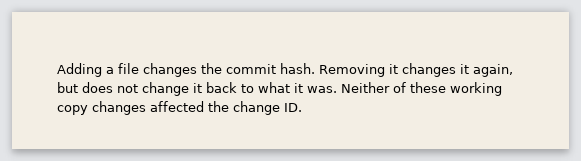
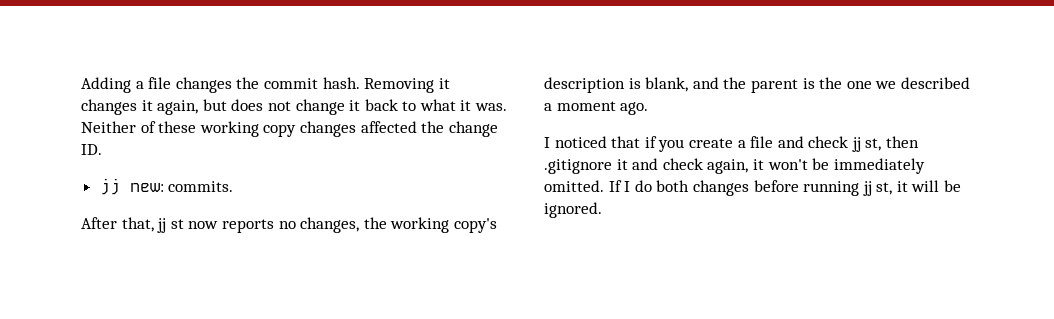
+ jj new: commits.
+ After that, jj st now reports no changes, the working copy's description is blank, and the parent is the one we described a moment ago.
+ I noticed that if you create a file and check jj st, then .gitignore it and check again, it won't be immediately omitted. If I do both changes before running jj st, it will be ignored.

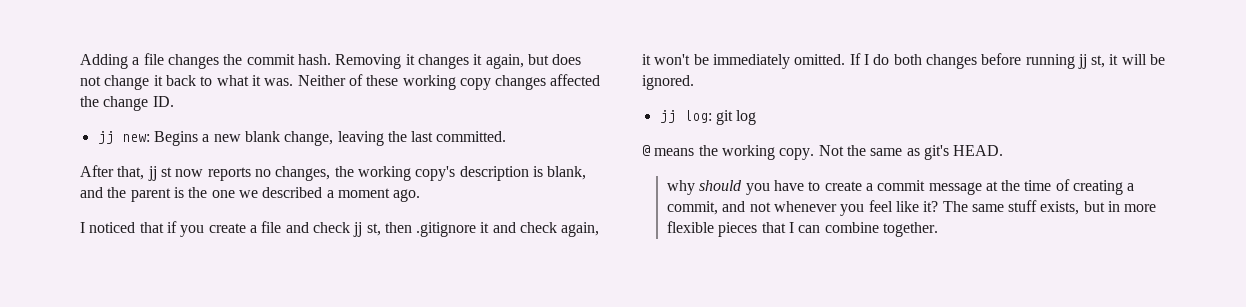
- jj new: commits.
+ jj new: Begins a new blank change, leaving the last committed.
+ jj log: git log
+ @ means the working copy. Not the same as git's HEAD.
+ why should you have to create a commit message at the time of creating a commit, and not whenever you feel like it? The same stuff exists, but in more flexible pieces that I can combine together.

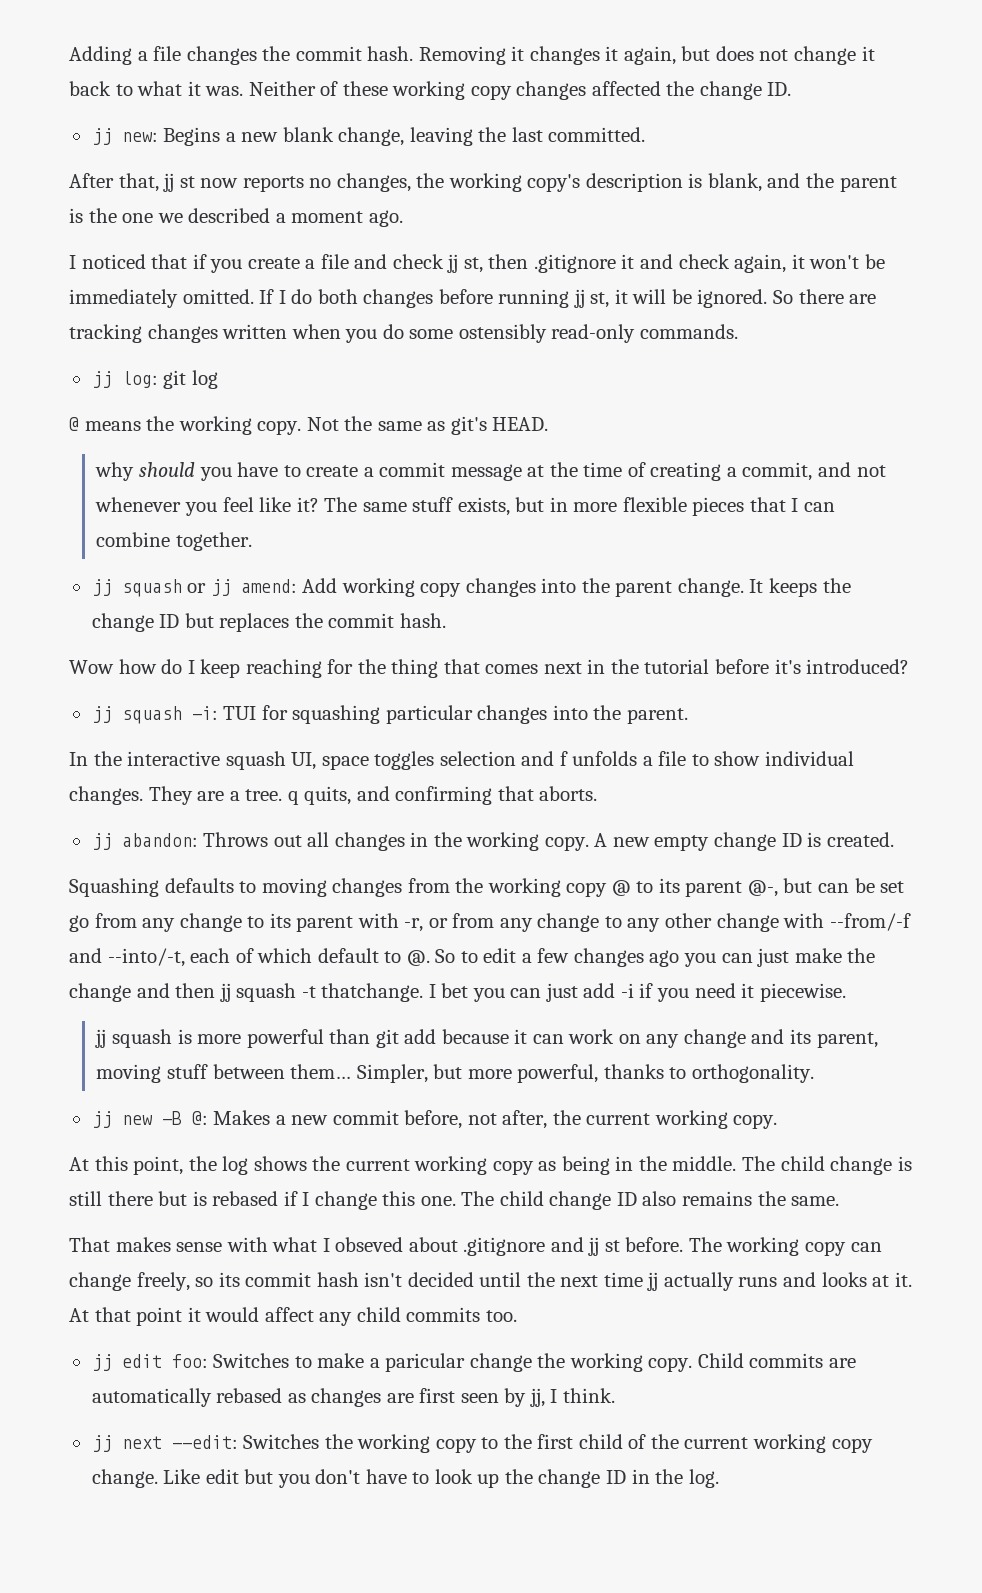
+ So there are tracking changes written when you do some ostensibly read-only commands.
+ jj squash or jj amend: Add working copy changes into the parent change. It keeps the change ID but replaces the commit hash.
+ Wow how do I keep reaching for the thing that comes next in the tutorial before it's introduced?
+ jj squash -i: TUI for squashing particular changes into the parent.
+ In the interactive squash UI, space toggles selection and f unfolds a file to show individual changes. They are a tree. q quits, and confirming that aborts.
+ jj abandon: Throws out all changes in the working copy. A new empty change ID is created.
+ Squashing defaults to moving changes from the working copy @ to its parent @-, but can be set go from any change to its parent with -r, or from any change to any other change with --from/-f and --into/-t, each of which default to @. So to edit a few changes ago you can just make the change and then jj squash -t thatchange. I bet you can just add -i if you need it piecewise.
+ jj squash is more powerful than git add because it can work on any change and its parent, moving stuff between them… Simpler, but more powerful, thanks to orthogonality.
+ jj new -B @: Makes a new commit before, not after, the current working copy.
+ At this point, the log shows the current working copy as being in the middle. The child change is still there but is rebased if I change this one. The child change ID also remains the same.
+ That makes sense with what I obseved about .gitignore and jj st before. The working copy can change freely, so its commit hash isn't decided until the next time jj actually runs and looks at it. At that point it would affect any child commits too.
+ jj edit foo: Switches to make a paricular change the working copy. Child commits are automatically rebased as changes are first seen by jj, I think.
+ jj next --edit: Switches the working copy to the first child of the current working copy change. Like edit but you don't have to look up the change ID in the log.

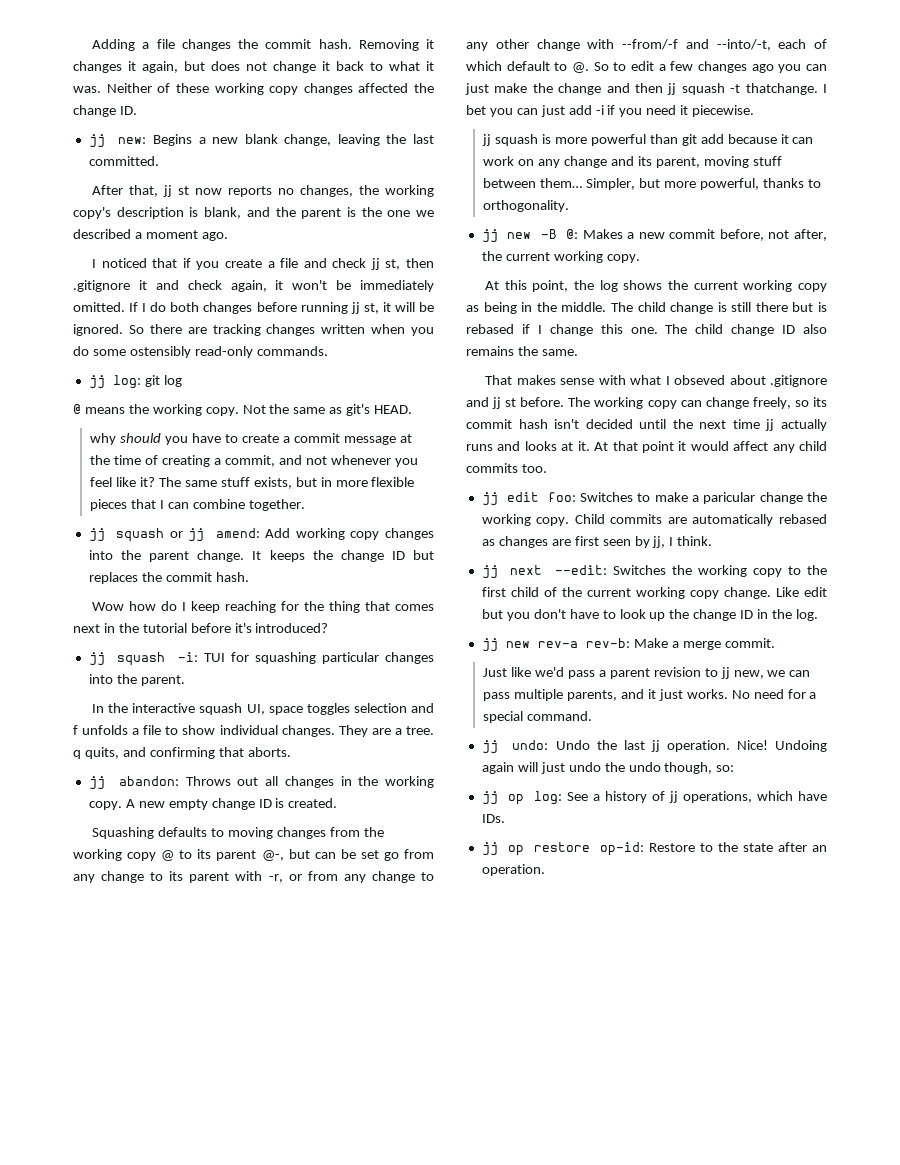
+ jj new rev-a rev-b: Make a merge commit.
+ Just like we'd pass a parent revision to jj new, we can pass multiple parents, and it just works. No need for a special command.
+ jj undo: Undo the last jj operation. Nice! Undoing again will just undo the undo though, so:
+ jj op log: See a history of jj operations, which have IDs.
+ jj op restore op-id: Restore to the state after an operation.

